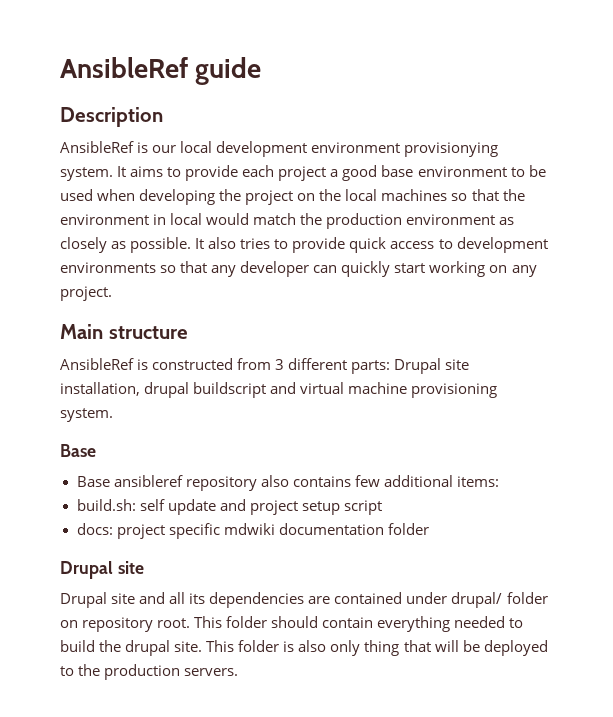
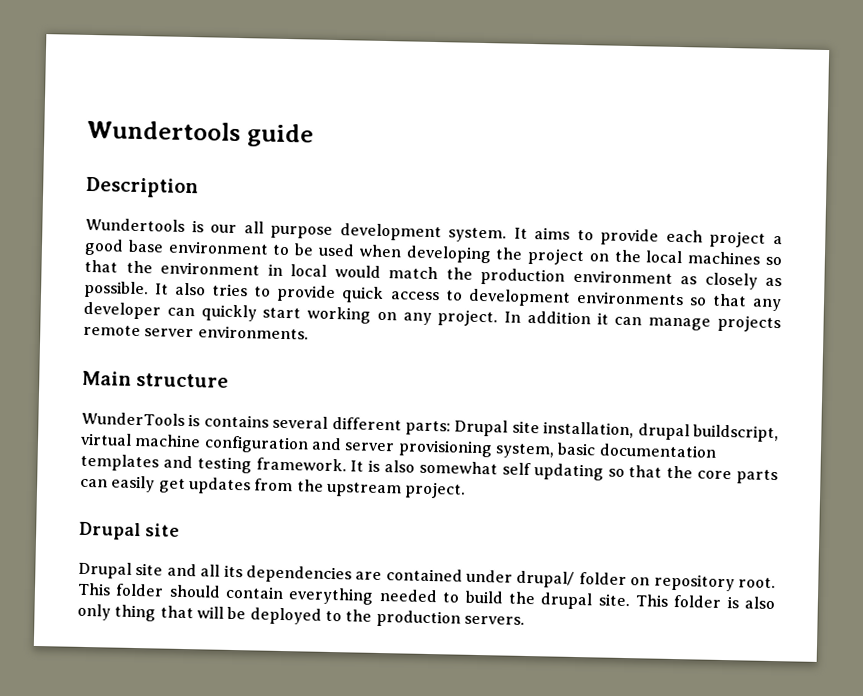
- AnsibleRef guide
+ Wundertools guide
- AnsibleRef is our local development environment provisionying system.
+ Wundertools is our all purpose development system.
- It also tries to provide quick access to development environments so that any developer can quickly start working on any project.
+ It also tries to provide quick access to development environments so that any developer can quickly start working on any project. In addition it can manage projects remote server environments.
  Main structure
- AnsibleRef is constructed from 3 different parts: Drupal site installation, drupal buildscript and virtual machine provisioning system.
- Base
- Base ansibleref repository also contains few additional items:
- build.sh: self update and project setup script
- docs: project specific mdwiki documentation folder
+ WunderTools is contains several different parts: Drupal site installation, drupal buildscript, virtual machine configuration and server provisioning system, basic documentation templates and testing framework. It is also somewhat self updating so that the core parts can easily get updates from the upstream project.

